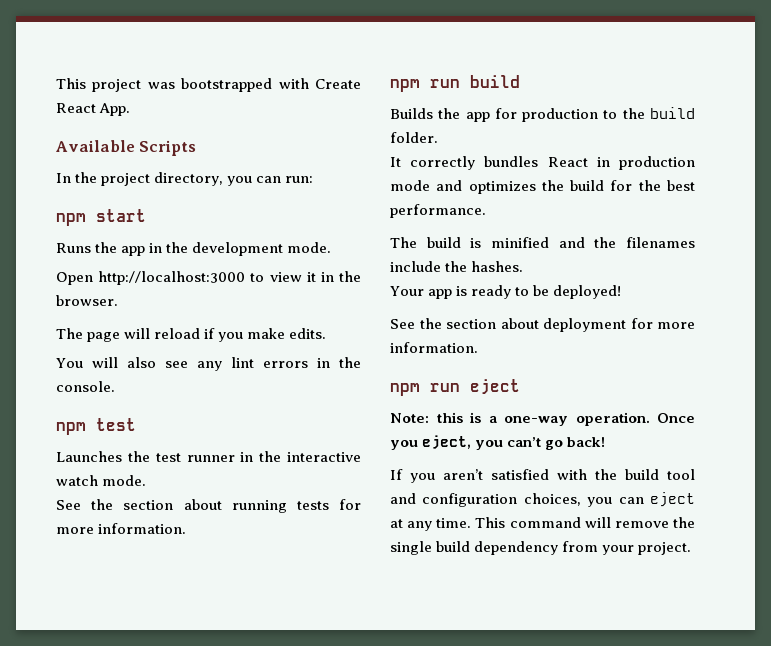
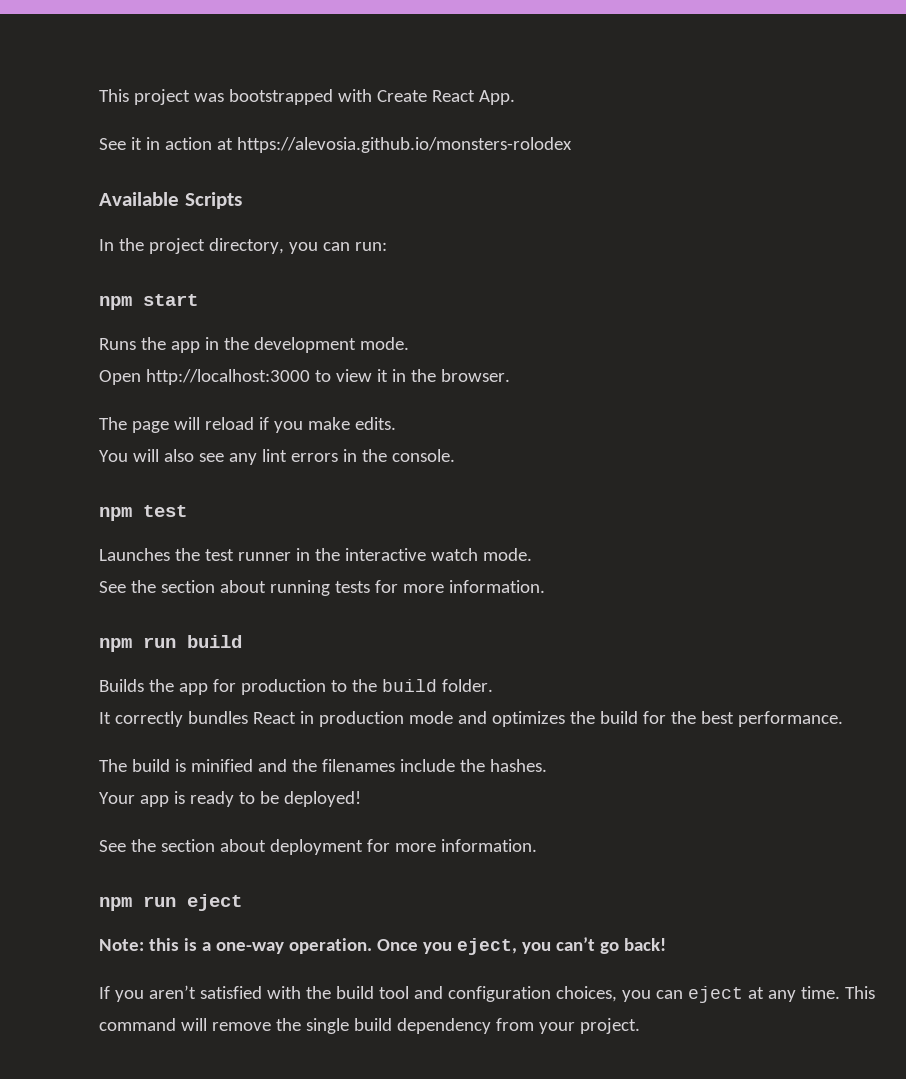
+ See it in action at https://alevosia.github.io/monsters-rolodex

